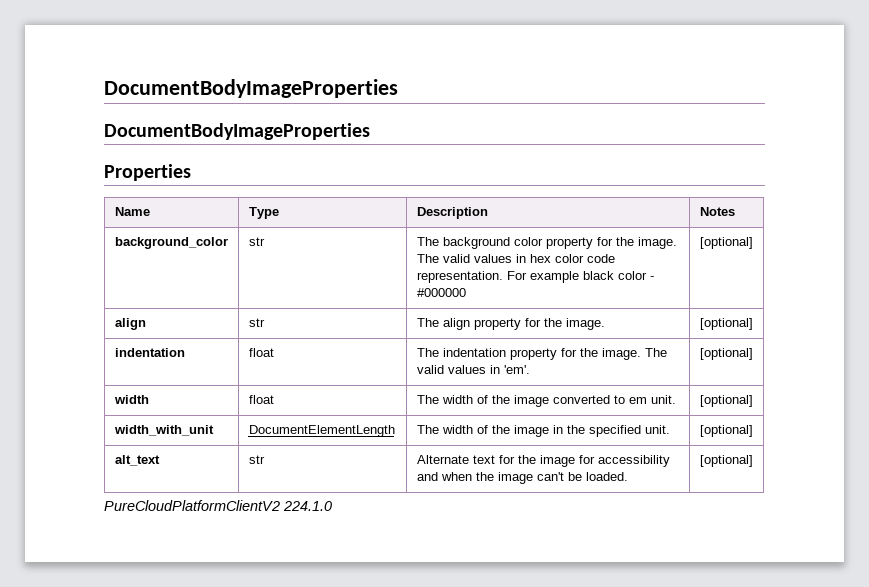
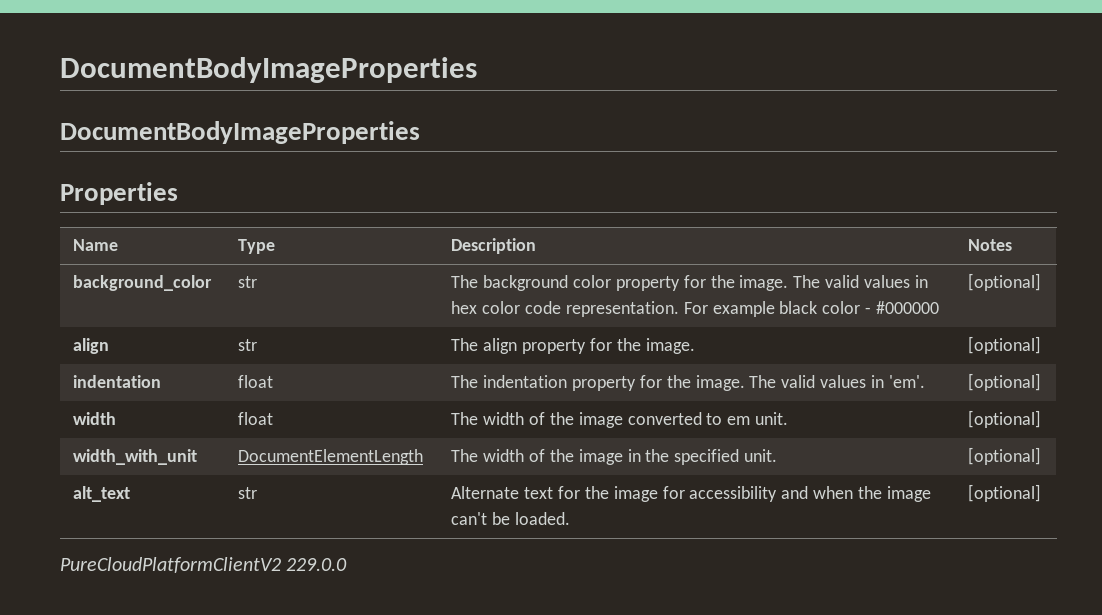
- PureCloudPlatformClientV2 224.1.0
+ PureCloudPlatformClientV2 229.0.0

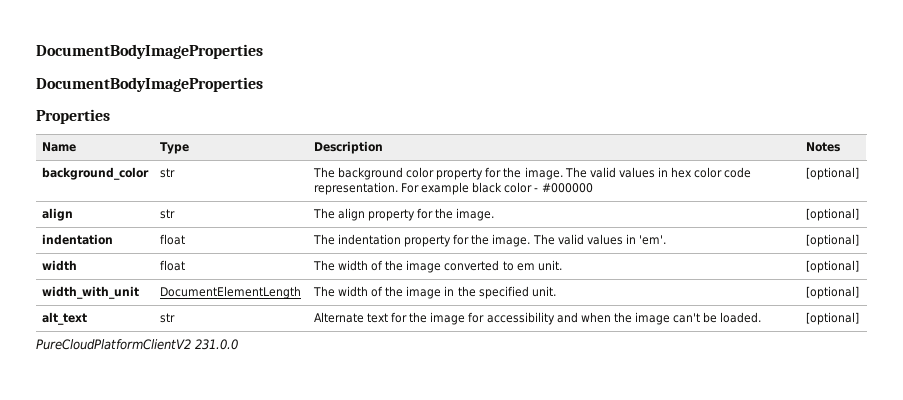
- PureCloudPlatformClientV2 229.0.0
+ PureCloudPlatformClientV2 231.0.0

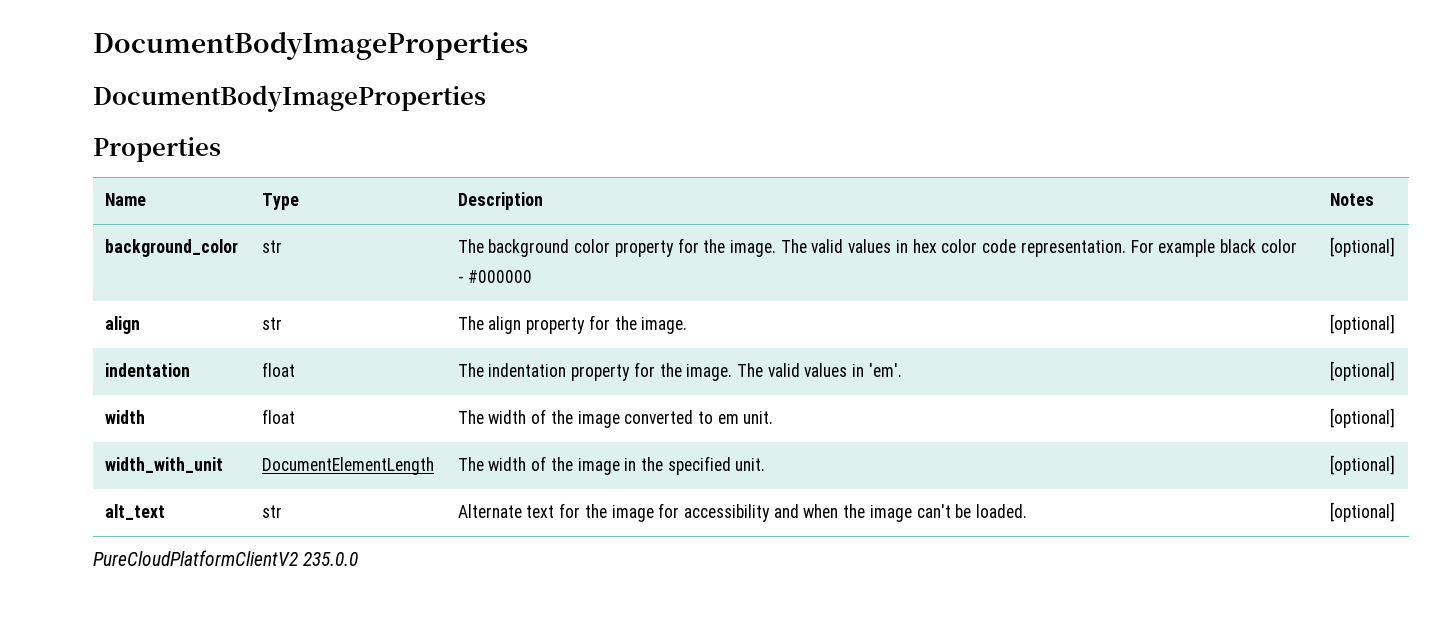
- PureCloudPlatformClientV2 231.0.0
+ PureCloudPlatformClientV2 235.0.0

